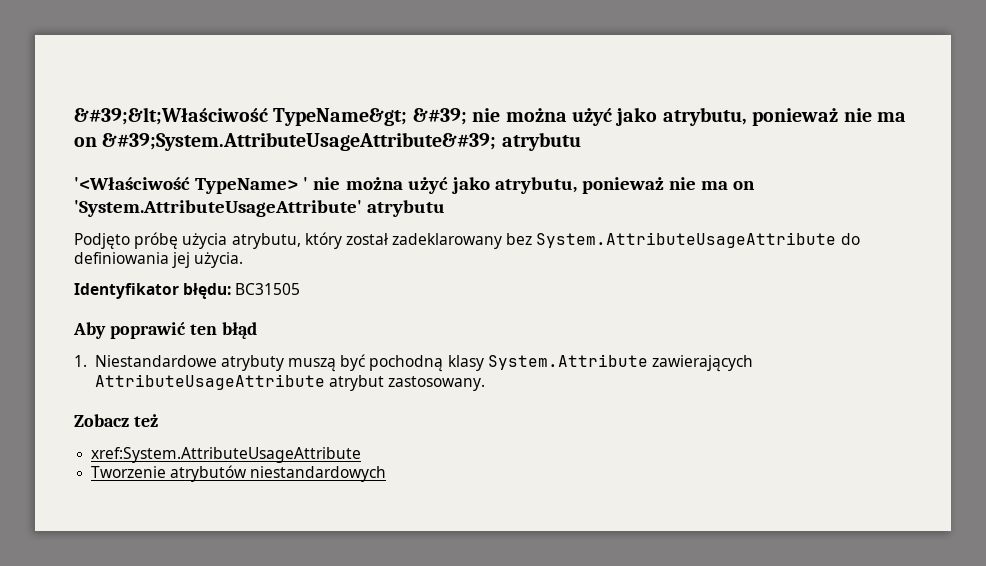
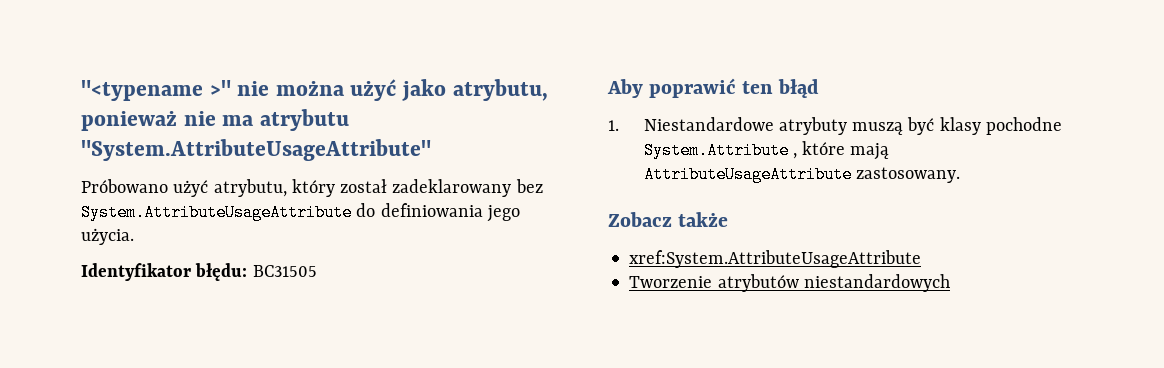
- &#39;&lt;Właściwość TypeName&gt; &#39; nie można użyć jako atrybutu, ponieważ nie ma on &#39;System.AttributeUsageAttribute&#39; atrybutu
- '<Właściwość TypeName> ' nie można użyć jako atrybutu, ponieważ nie ma on 'System.AttributeUsageAttribute' atrybutu
- Podjęto próbę użycia atrybutu, który został zadeklarowany bez System.AttributeUsageAttribute do definiowania jej użycia.
+ "<typename >" nie można użyć jako atrybutu, ponieważ nie ma atrybutu "System.AttributeUsageAttribute"
+ Próbowano użyć atrybutu, który został zadeklarowany bez System.AttributeUsageAttribute do definiowania jego użycia.
- 1. Niestandardowe atrybuty muszą być pochodną klasy System.Attribute zawierających AttributeUsageAttribute atrybut zastosowany.
+ 1. Niestandardowe atrybuty muszą być klasy pochodne System.Attribute , które mają AttributeUsageAttribute zastosowany.
- Zobacz też
+ Zobacz także

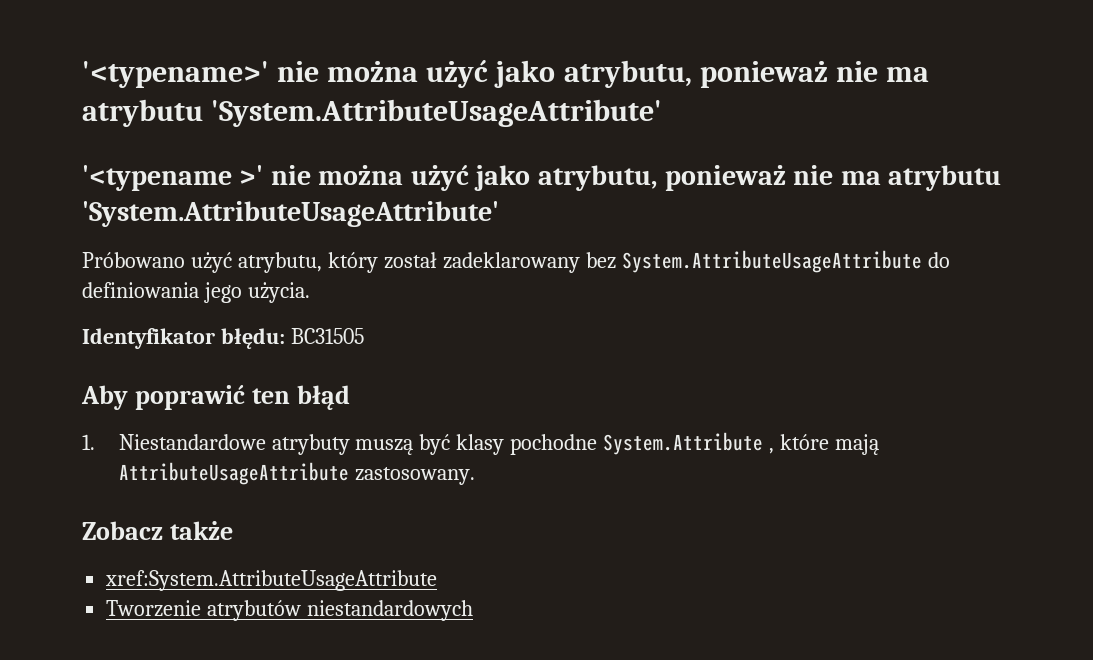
- "<typename >" nie można użyć jako atrybutu, ponieważ nie ma atrybutu "System.AttributeUsageAttribute"
+ '<typename>' nie można użyć jako atrybutu, ponieważ nie ma atrybutu 'System.AttributeUsageAttribute'
+ '<typename >' nie można użyć jako atrybutu, ponieważ nie ma atrybutu 'System.AttributeUsageAttribute'

